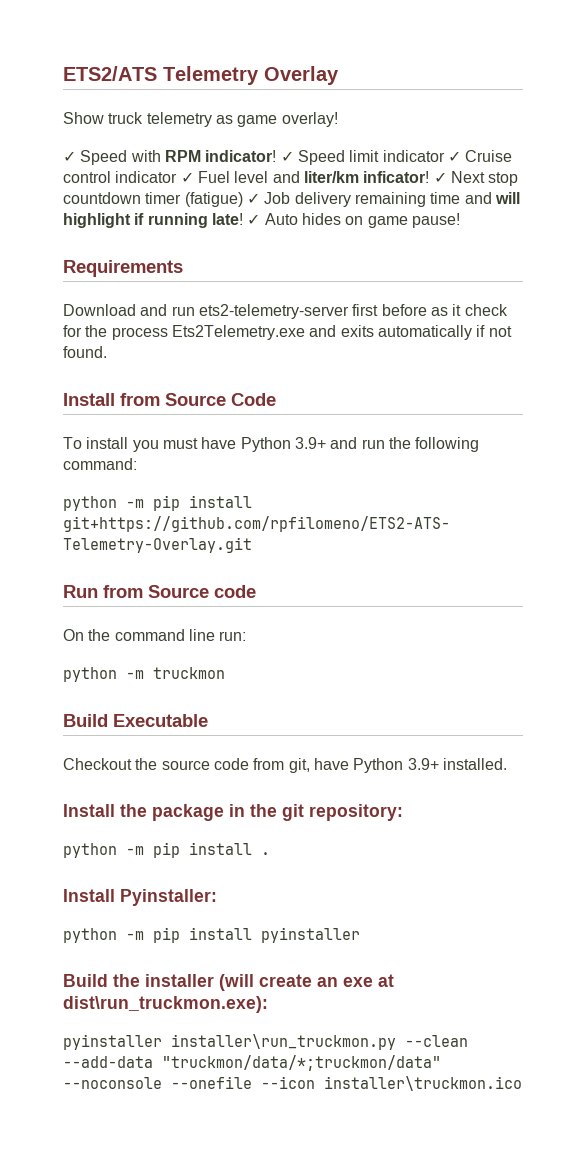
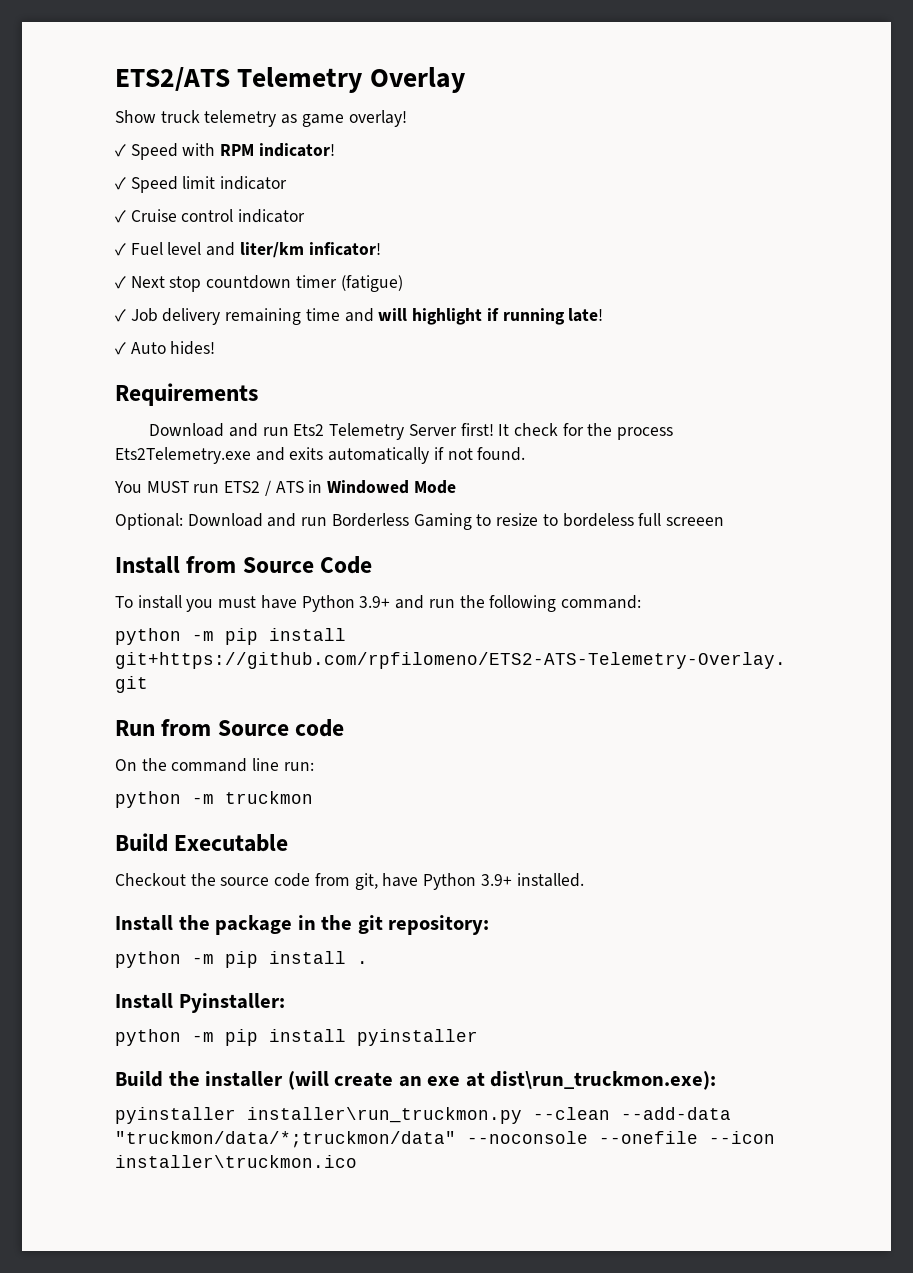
- ✓ Speed with RPM indicator! ✓ Speed limit indicator ✓ Cruise control indicator ✓ Fuel level and liter/km inficator! ✓ Next stop countdown timer (fatigue) ✓ Job delivery remaining time and will highlight if running late! ✓ Auto hides on game pause!
+ ✓ Speed with RPM indicator!
+ ✓ Speed limit indicator
+ ✓ Cruise control indicator
+ ✓ Fuel level and liter/km inficator!
+ ✓ Next stop countdown timer (fatigue)
+ ✓ Job delivery remaining time and will highlight if running late!
+ ✓ Auto hides!
- Download and run ets2-telemetry-server first before as it check for the process Ets2Telemetry.exe and exits automatically if not found.
+ Download and run Ets2 Telemetry Server first! It check for the process Ets2Telemetry.exe and exits automatically if not found.
+ You MUST run ETS2 / ATS in Windowed Mode
+ Optional: Download and run Borderless Gaming to resize to bordeless full screeen

